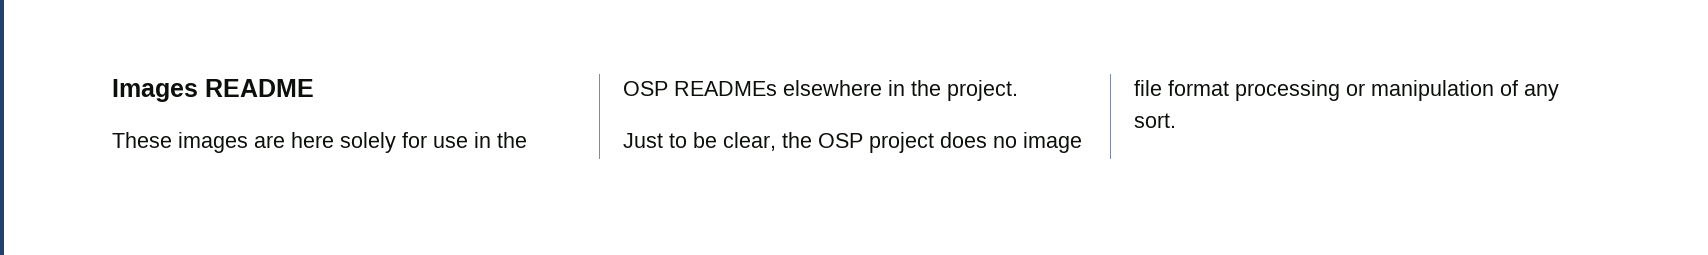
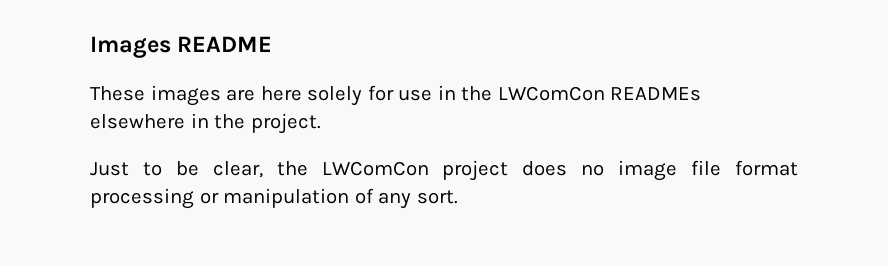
- These images are here solely for use in the OSP READMEs elsewhere in the project.
+ These images are here solely for use in the LWComCon READMEs elsewhere in the project.
- Just to be clear, the OSP project does no image file format processing or manipulation of any sort.
+ Just to be clear, the LWComCon project does no image file format processing or manipulation of any sort.

